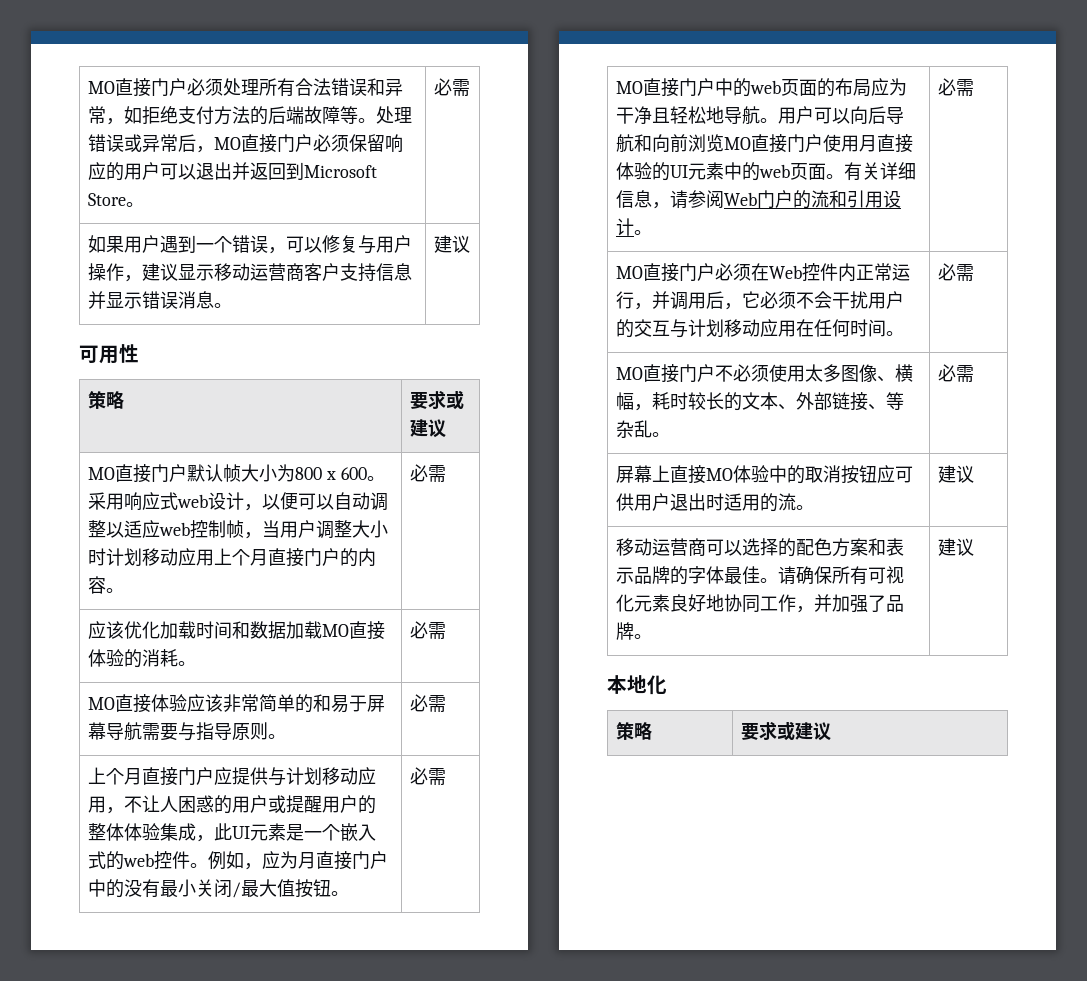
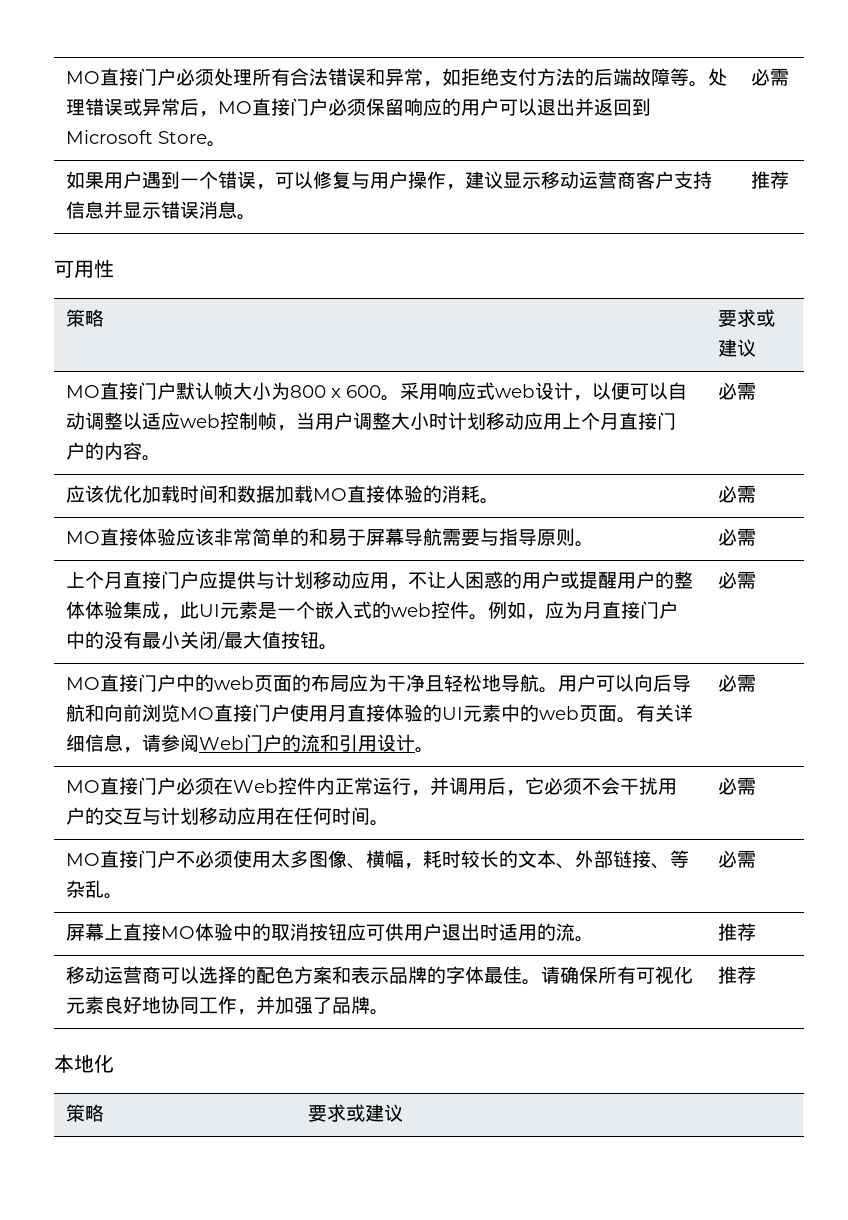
- 如果用户遇到一个错误，可以修复与用户操作，建议显示移动运营商客户支持信息并显示错误消息。 | 建议
+ 如果用户遇到一个错误，可以修复与用户操作，建议显示移动运营商客户支持信息并显示错误消息。 | 推荐
- 屏幕上直接MO体验中的取消按钮应可供用户退出时适用的流。 | 建议
+ 屏幕上直接MO体验中的取消按钮应可供用户退出时适用的流。 | 推荐
- 移动运营商可以选择的配色方案和表示品牌的字体最佳。请确保所有可视化元素良好地协同工作，并加强了品牌。 | 建议
+ 移动运营商可以选择的配色方案和表示品牌的字体最佳。请确保所有可视化元素良好地协同工作，并加强了品牌。 | 推荐

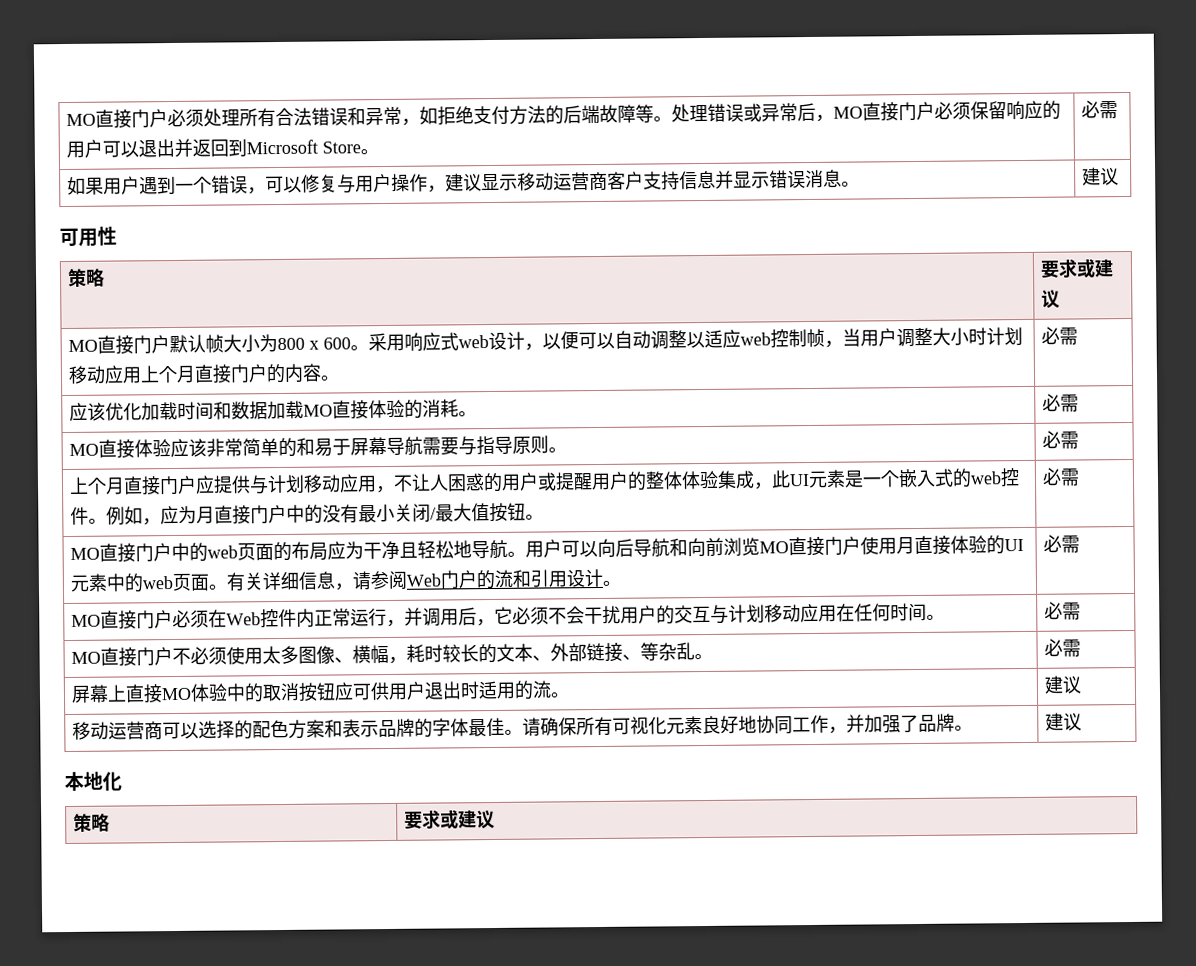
- 如果用户遇到一个错误，可以修复与用户操作，建议显示移动运营商客户支持信息并显示错误消息。 | 推荐
+ 如果用户遇到一个错误，可以修复与用户操作，建议显示移动运营商客户支持信息并显示错误消息。 | 建议
- 屏幕上直接MO体验中的取消按钮应可供用户退出时适用的流。 | 推荐
+ 屏幕上直接MO体验中的取消按钮应可供用户退出时适用的流。 | 建议
- 移动运营商可以选择的配色方案和表示品牌的字体最佳。请确保所有可视化元素良好地协同工作，并加强了品牌。 | 推荐
+ 移动运营商可以选择的配色方案和表示品牌的字体最佳。请确保所有可视化元素良好地协同工作，并加强了品牌。 | 建议

